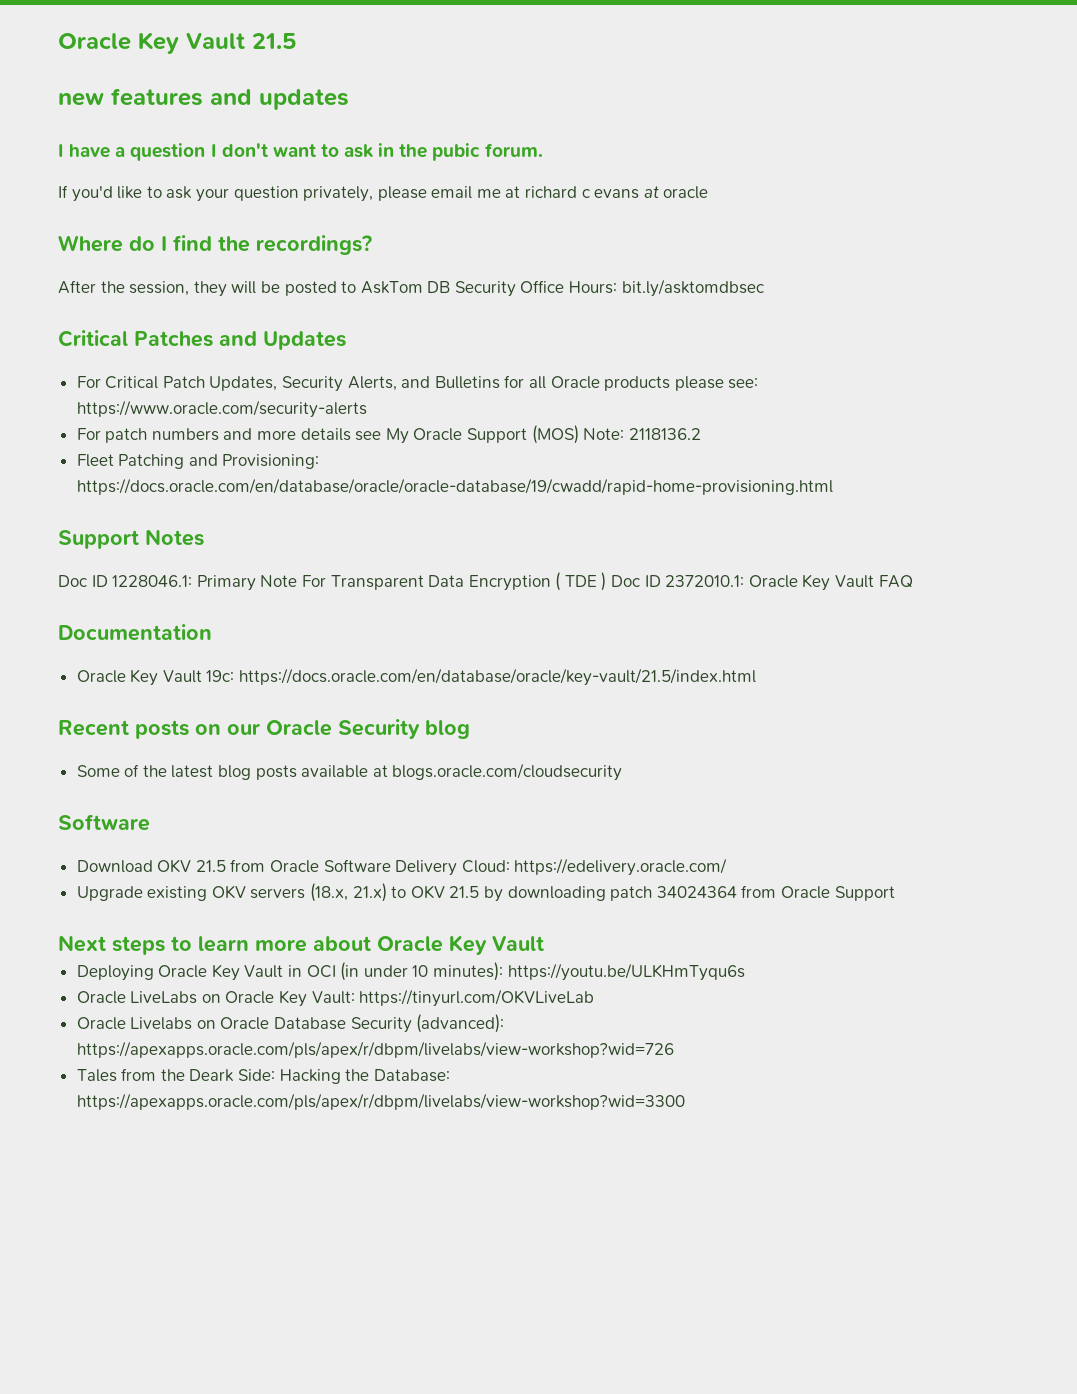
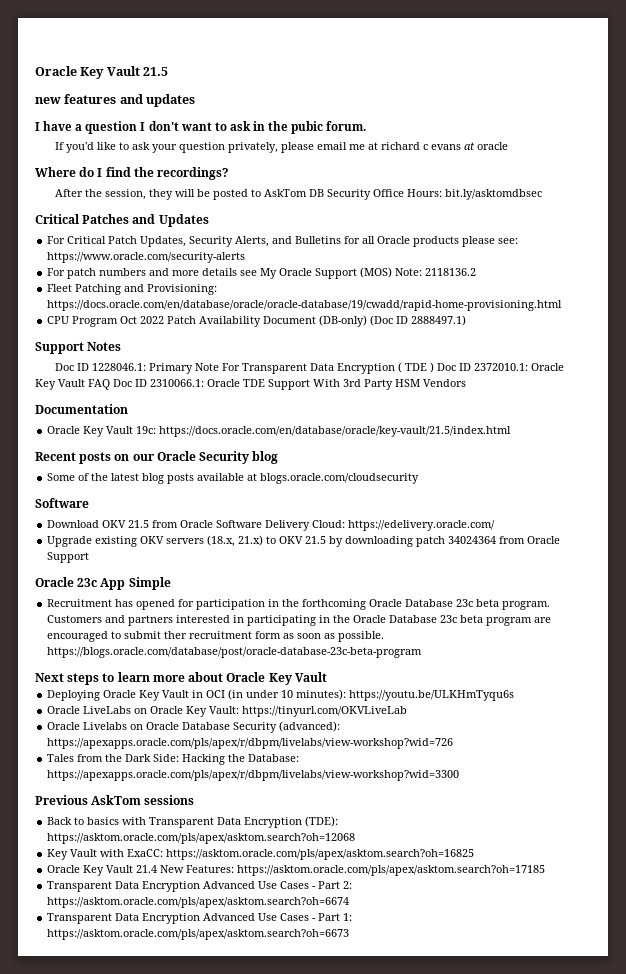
+ CPU Program Oct 2022 Patch Availability Document (DB-only) (Doc ID 2888497.1)
- Doc ID 1228046.1: Primary Note For Transparent Data Encryption ( TDE ) Doc ID 2372010.1: Oracle Key Vault FAQ
+ Doc ID 1228046.1: Primary Note For Transparent Data Encryption ( TDE ) Doc ID 2372010.1: Oracle Key Vault FAQ Doc ID 2310066.1: Oracle TDE Support With 3rd Party HSM Vendors
+ Oracle 23c App Simple
+ Recruitment has opened for participation in the forthcoming Oracle Database 23c beta program. Customers and partners interested in participating in the Oracle Database 23c beta program are encouraged to submit ther recruitment form as soon as possible. https://blogs.oracle.com/database/post/oracle-database-23c-beta-program
- Tales from the Deark Side: Hacking the Database: https://apexapps.oracle.com/pls/apex/r/dbpm/livelabs/view-workshop?wid=3300
+ Tales from the Dark Side: Hacking the Database: https://apexapps.oracle.com/pls/apex/r/dbpm/livelabs/view-workshop?wid=3300
+ Previous AskTom sessions
+ Back to basics with Transparent Data Encryption (TDE): https://asktom.oracle.com/pls/apex/asktom.search?oh=12068
+ Key Vault with ExaCC: https://asktom.oracle.com/pls/apex/asktom.search?oh=16825
+ Oracle Key Vault 21.4 New Features: https://asktom.oracle.com/pls/apex/asktom.search?oh=17185
+ Transparent Data Encryption Advanced Use Cases - Part 2: https://asktom.oracle.com/pls/apex/asktom.search?oh=6674
+ Transparent Data Encryption Advanced Use Cases - Part 1: https://asktom.oracle.com/pls/apex/asktom.search?oh=6673

